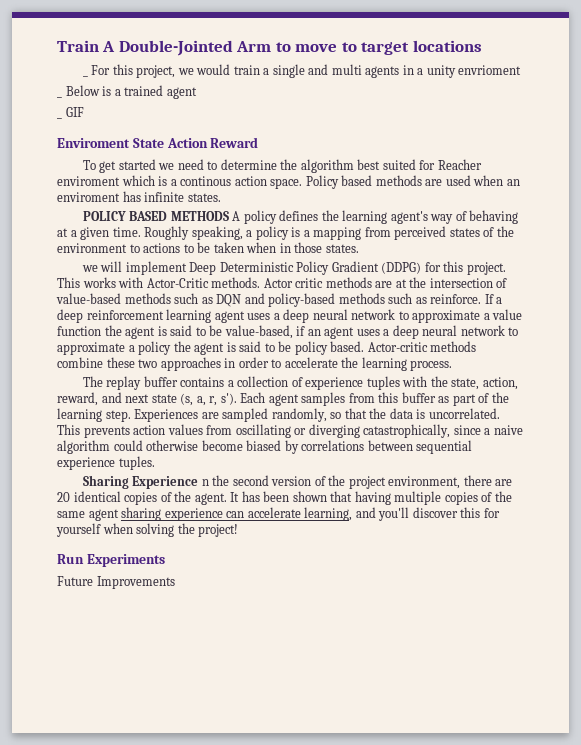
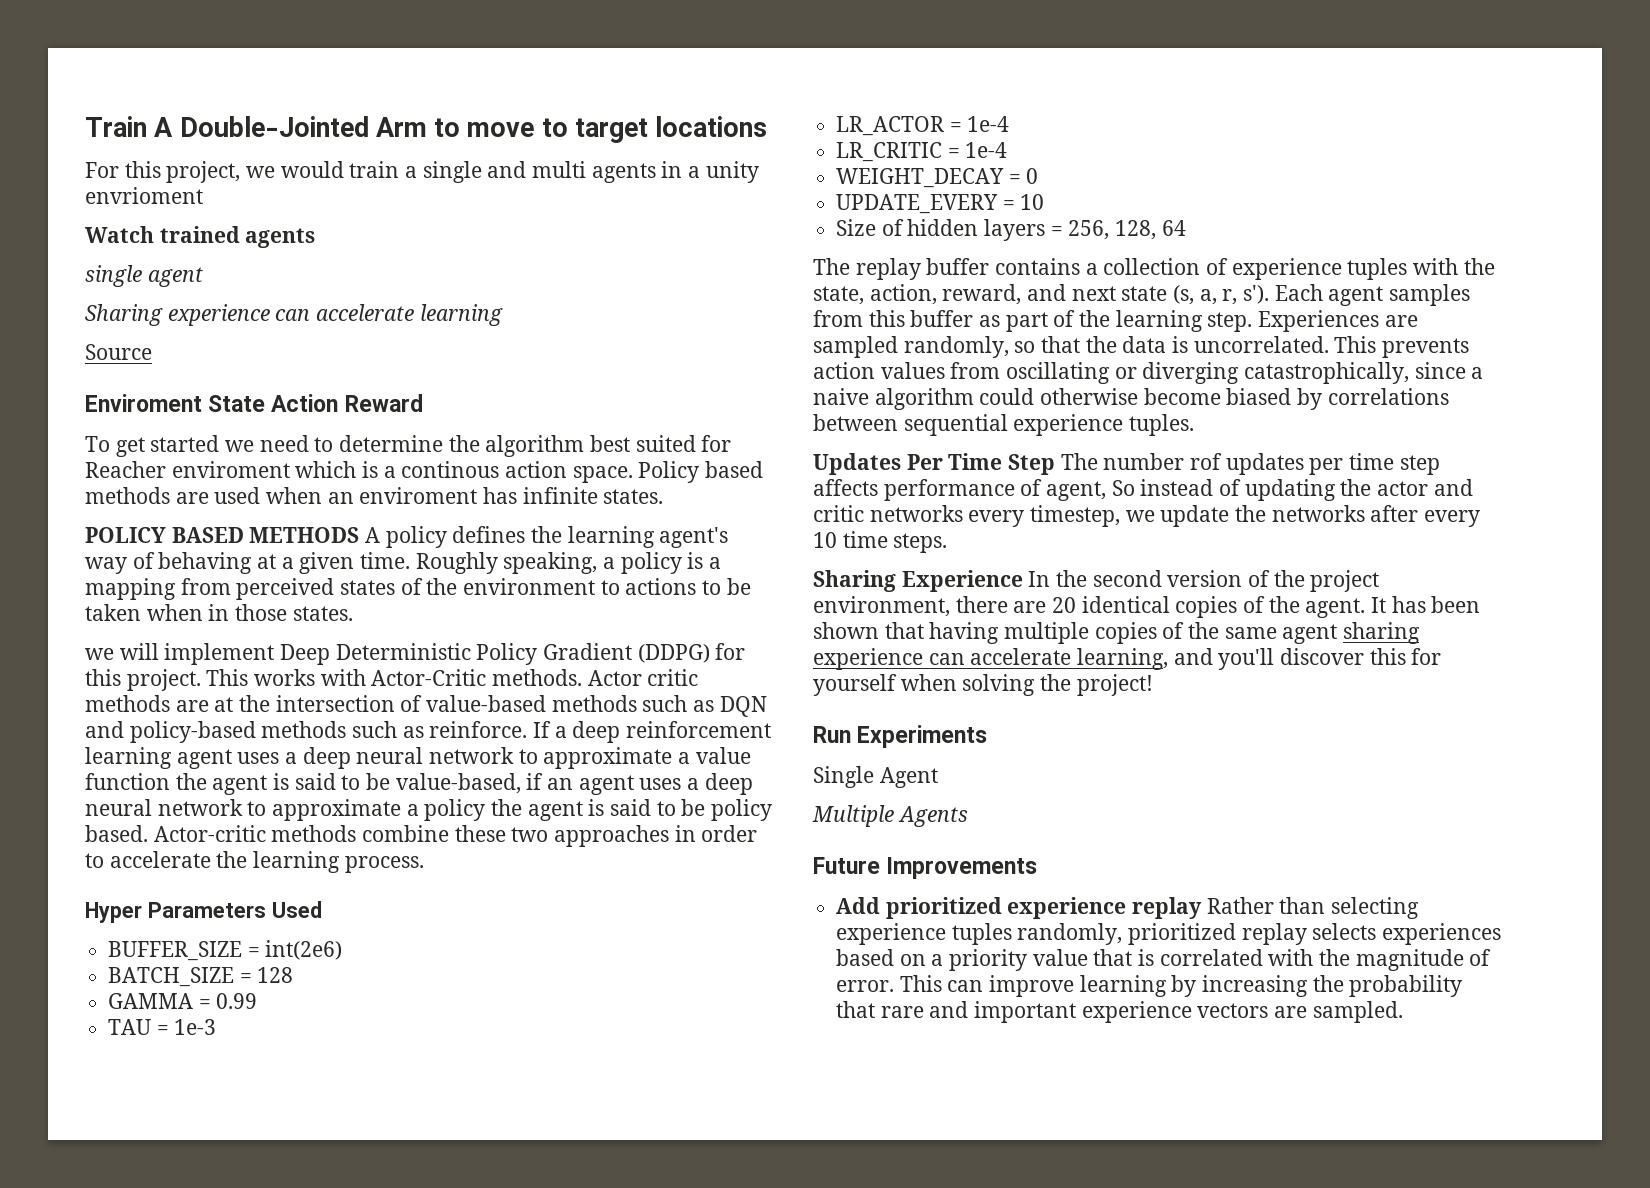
- _ For this project, we would train a single and multi agents in a unity envrioment
+ For this project, we would train a single and multi agents in a unity envrioment
- _ Below is a trained agent
- _ GIF
+ Watch trained agents
+ single agent
+ Sharing experience can accelerate learning
+ Source
+ Hyper Parameters Used
+ BUFFER_SIZE = int(2e6)
+ BATCH_SIZE = 128
+ GAMMA = 0.99
+ TAU = 1e-3
+ LR_ACTOR = 1e-4
+ LR_CRITIC = 1e-4
+ WEIGHT_DECAY = 0
+ UPDATE_EVERY = 10
+ Size of hidden layers = 256, 128, 64
+ Updates Per Time Step The number rof updates per time step affects performance of agent, So instead of updating the actor and critic networks every timestep, we update the networks after every 10 time steps.
- Sharing Experience n the second version of the project environment, there are 20 identical copies of the agent.
+ Sharing Experience In the second version of the project environment, there are 20 identical copies of the agent.
+ Single Agent
+ Multiple Agents
  Future Improvements
+ Add prioritized experience replay Rather than selecting experience tuples randomly, prioritized replay selects experiences based on a priority value that is correlated with the magnitude of error. This can improve learning by increasing the probability that rare and important experience vectors are sampled.

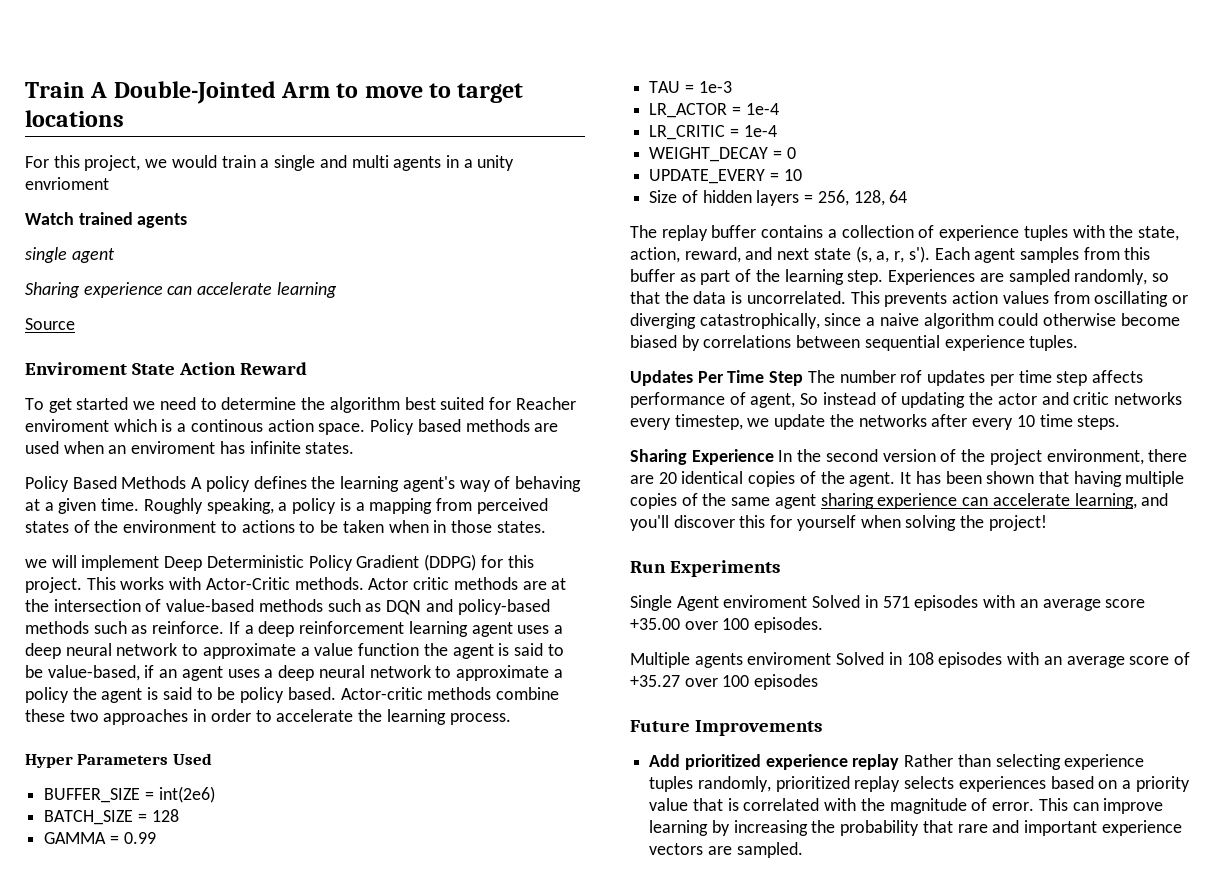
- POLICY BASED METHODS A policy defines the learning agent's way of behaving at a given time.
+ Policy Based Methods A policy defines the learning agent's way of behaving at a given time.
- Single Agent
- Multiple Agents
+ Single Agent enviroment Solved in 571 episodes with an average score +35.00 over 100 episodes.
+ Multiple agents enviroment Solved in 108 episodes with an average score of +35.27 over 100 episodes

